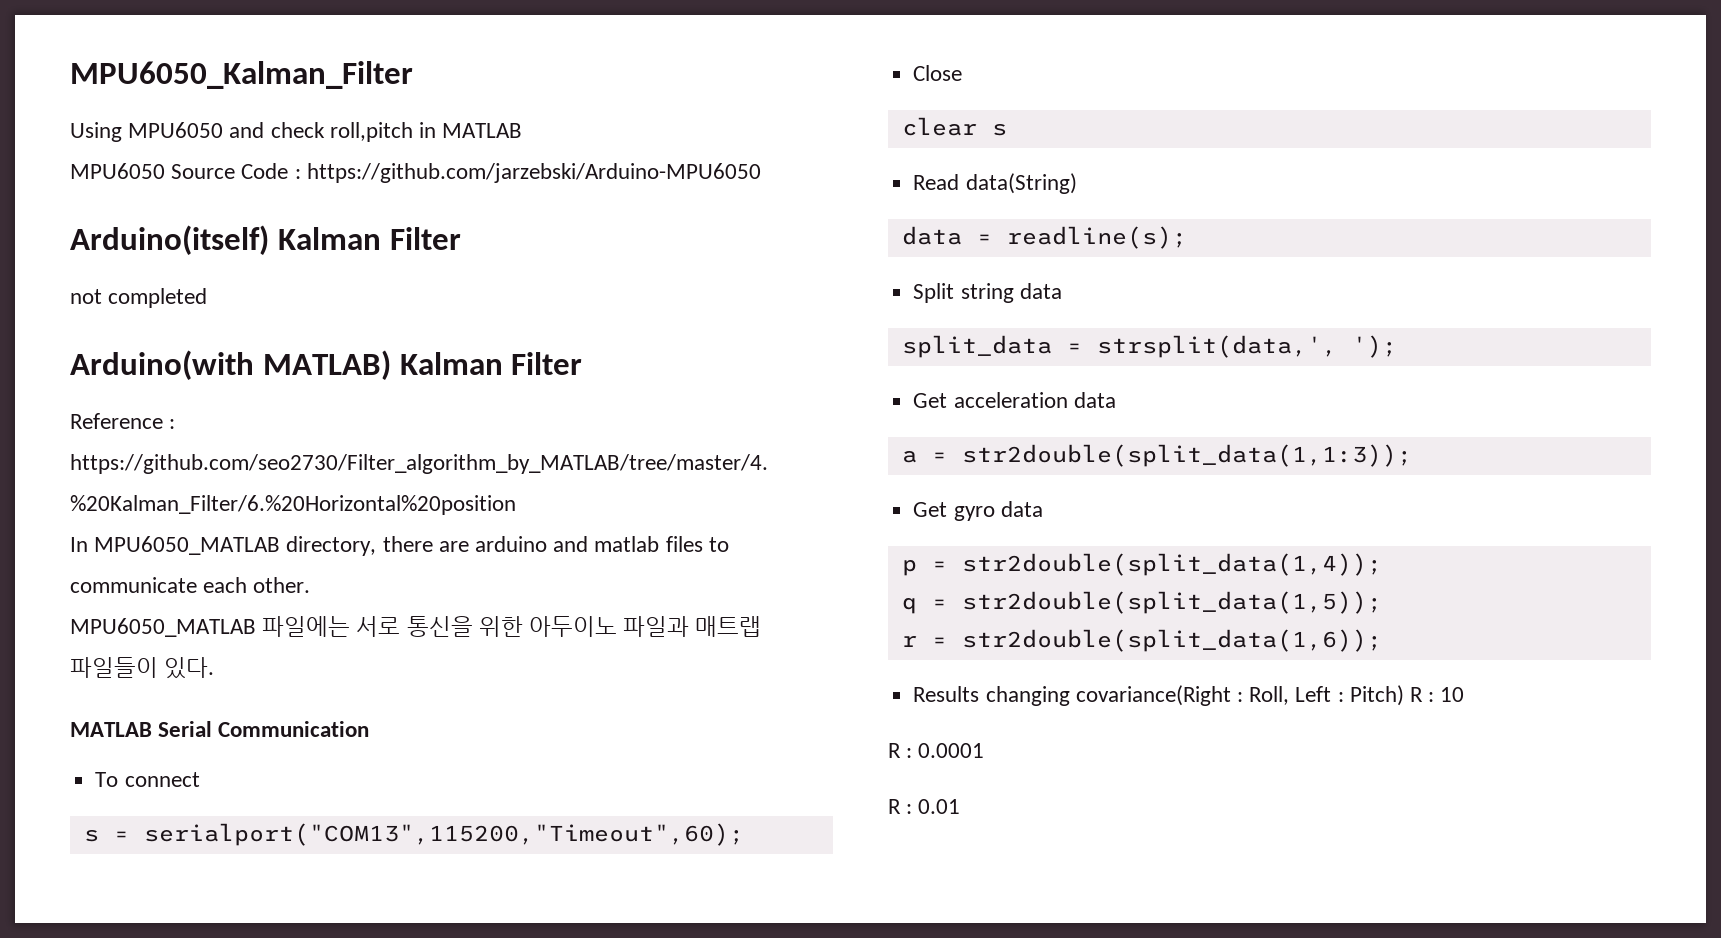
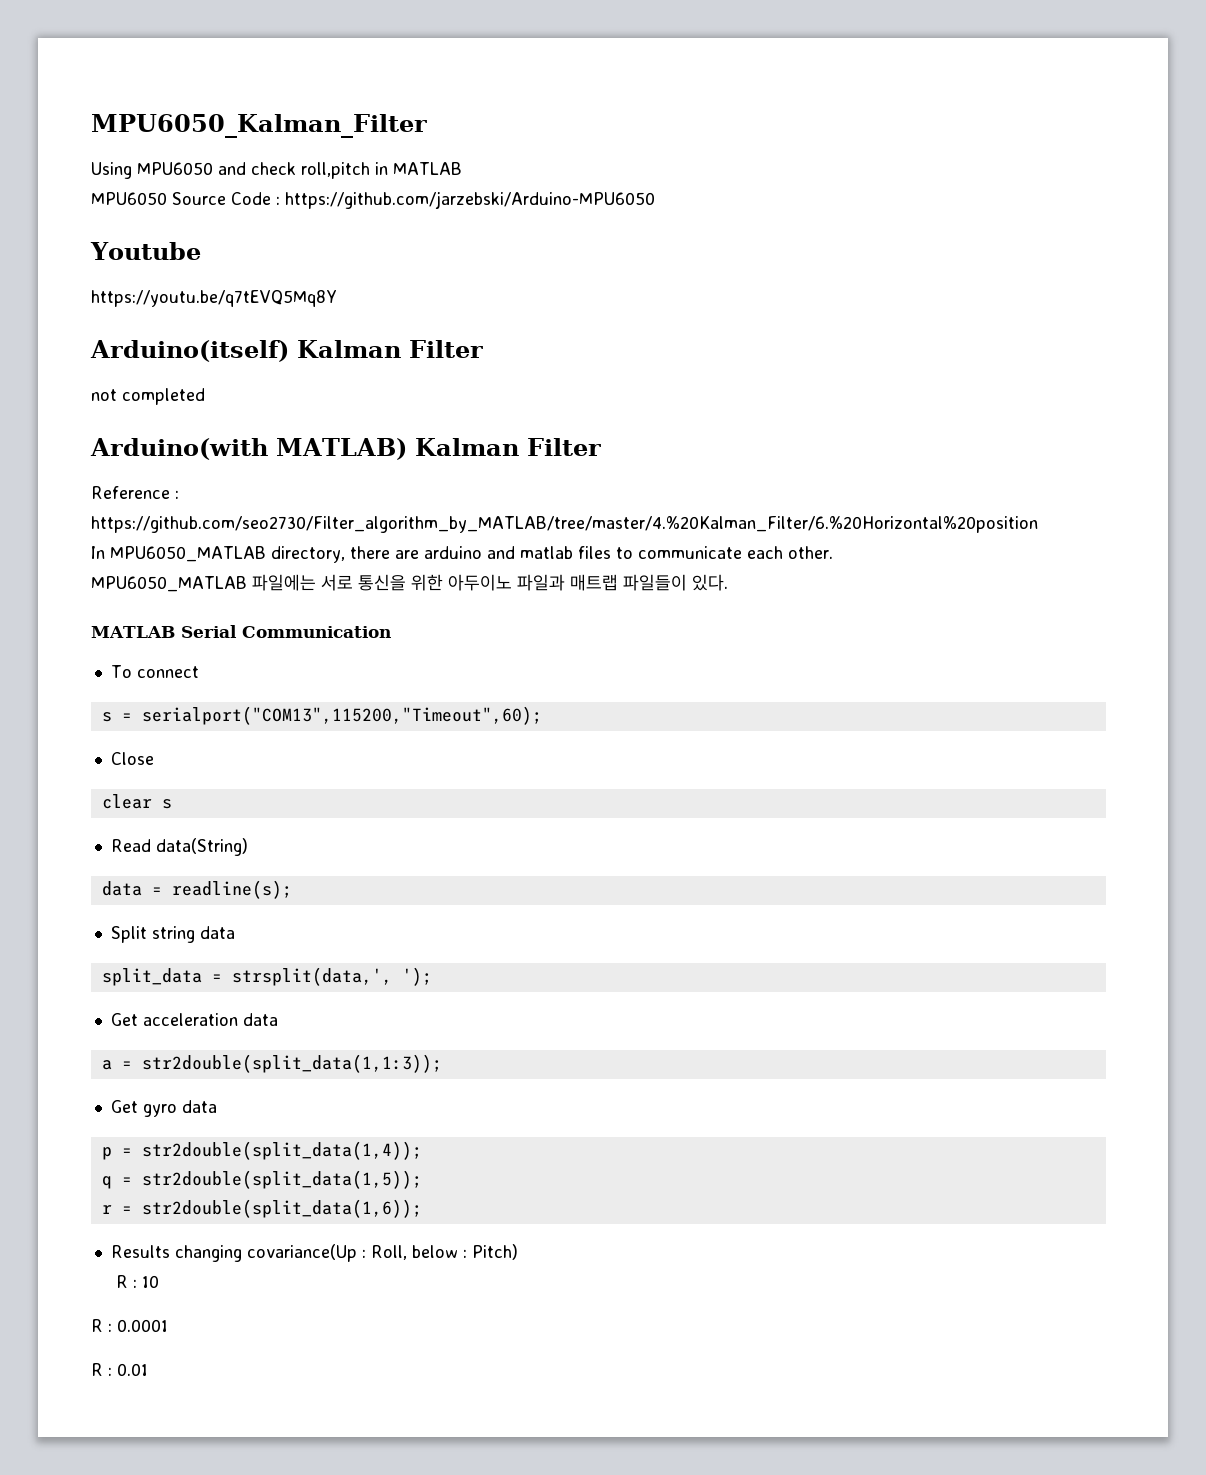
+ Youtube
+ https://youtu.be/q7tEVQ5Mq8Y
- Results changing covariance(Right : Roll, Left : Pitch) R : 10
+ Results changing covariance(Up : Roll, below : Pitch)
+ R : 10

